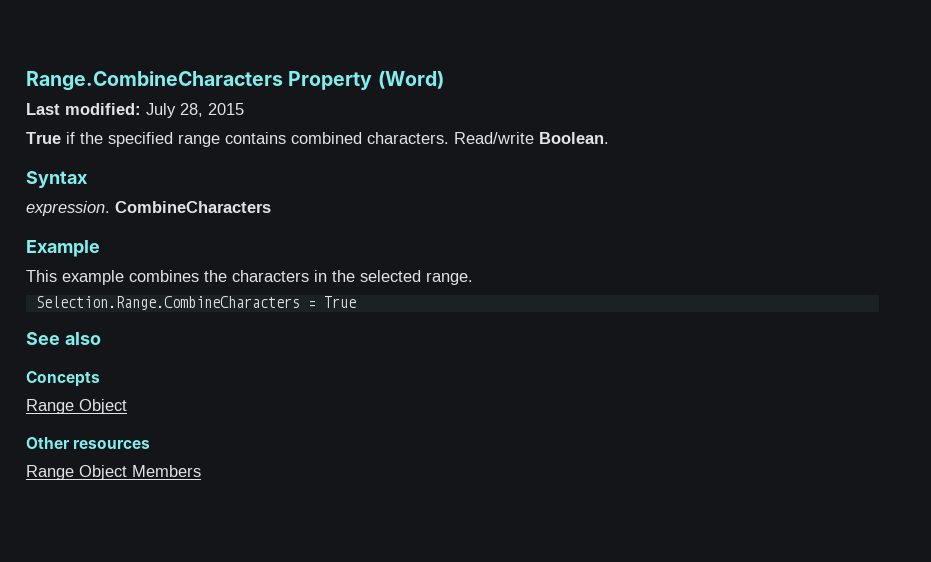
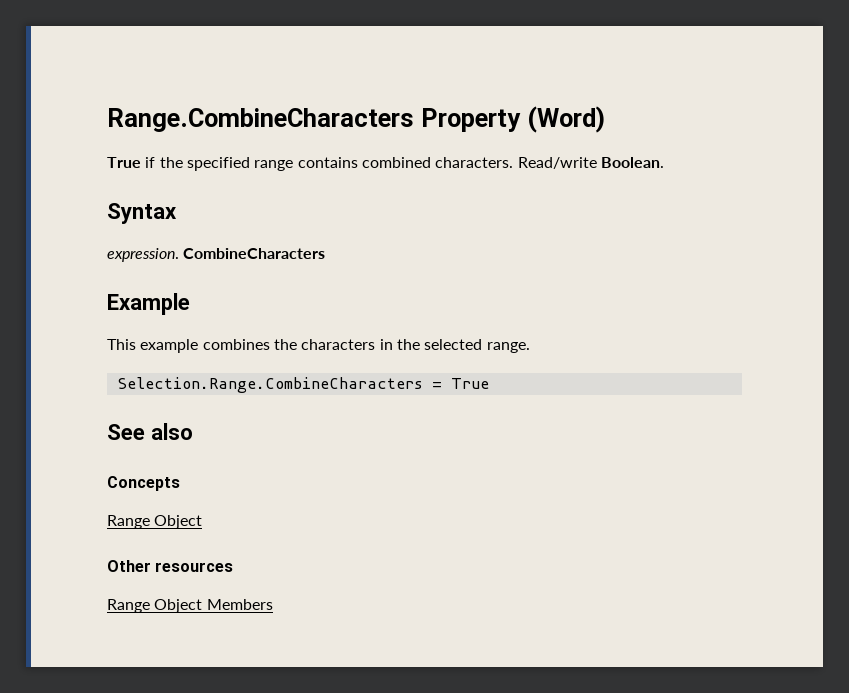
- Last modified: July 28, 2015

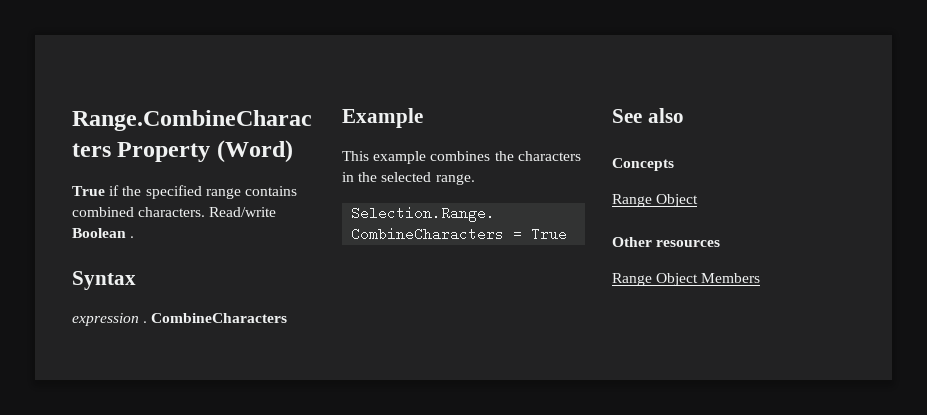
- Read/write Boolean.
+ Read/write Boolean .
- expression.
+ expression .

